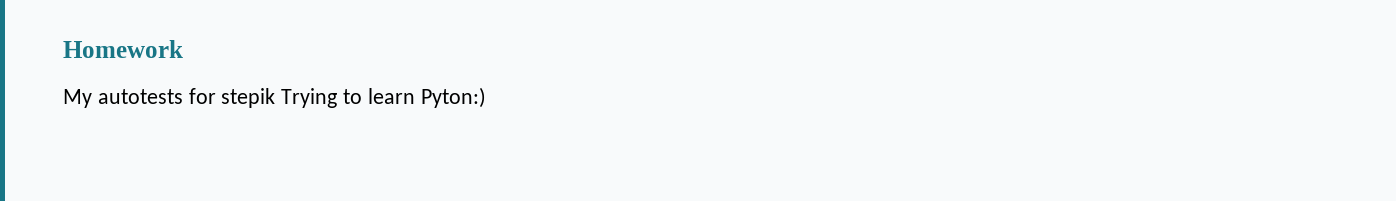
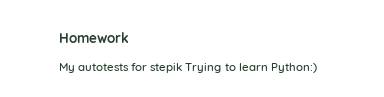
- My autotests for stepik Trying to learn Pyton:)
+ My autotests for stepik Trying to learn Python:)

